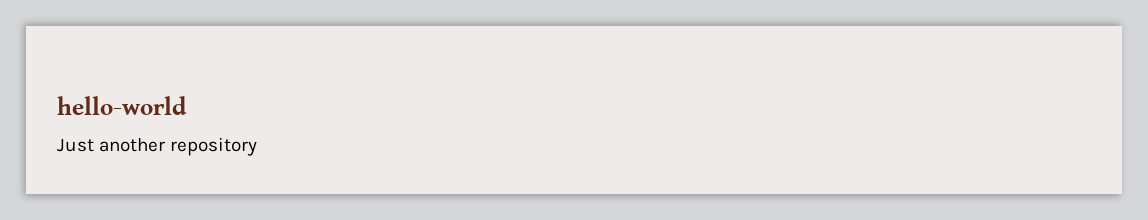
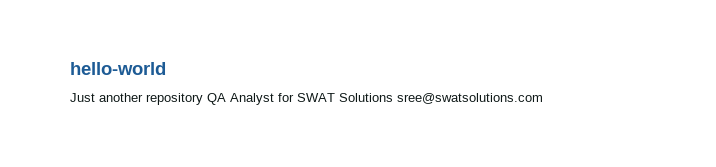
- Just another repository
+ Just another repository QA Analyst for SWAT Solutions sree@swatsolutions.com

